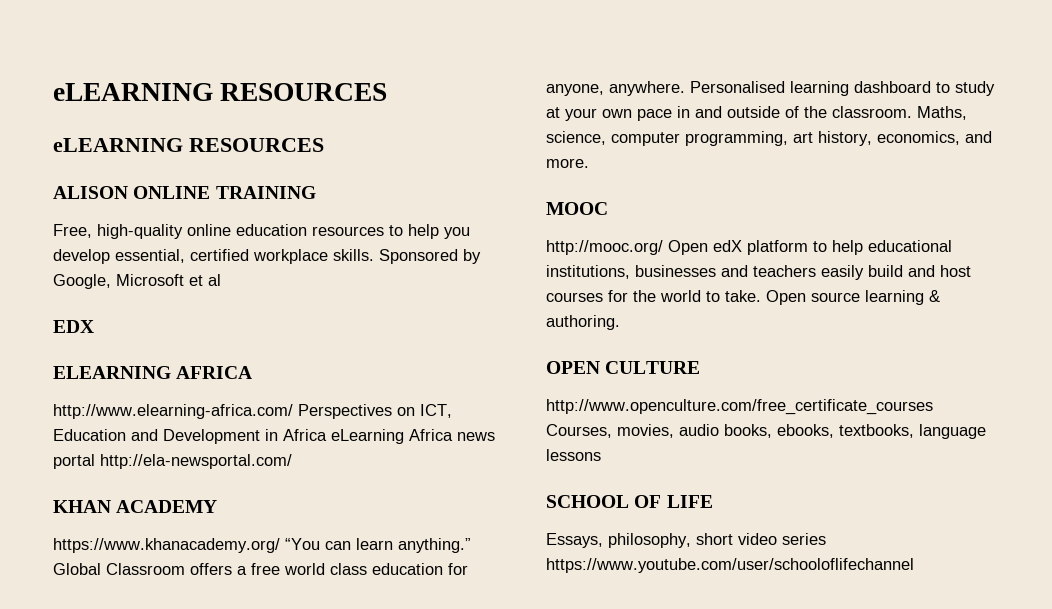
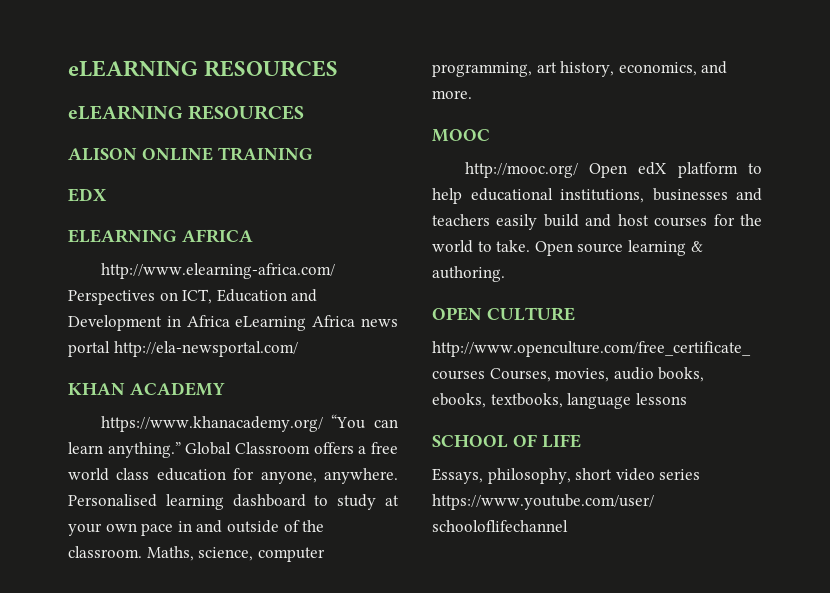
- Free, high-quality online education resources to help you develop essential, certified workplace skills. Sponsored by Google, Microsoft et al

